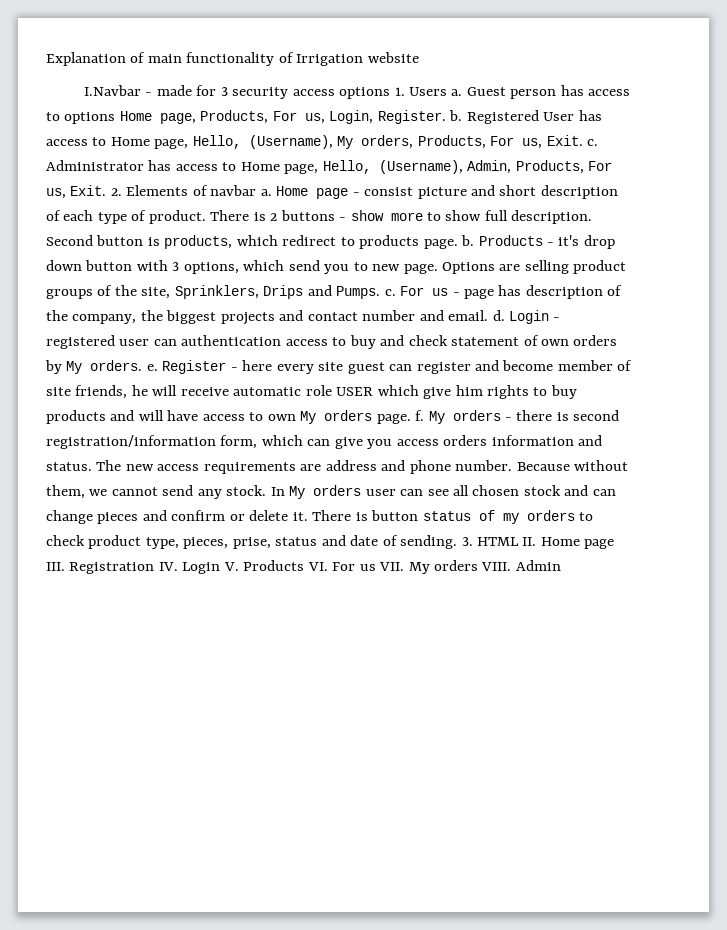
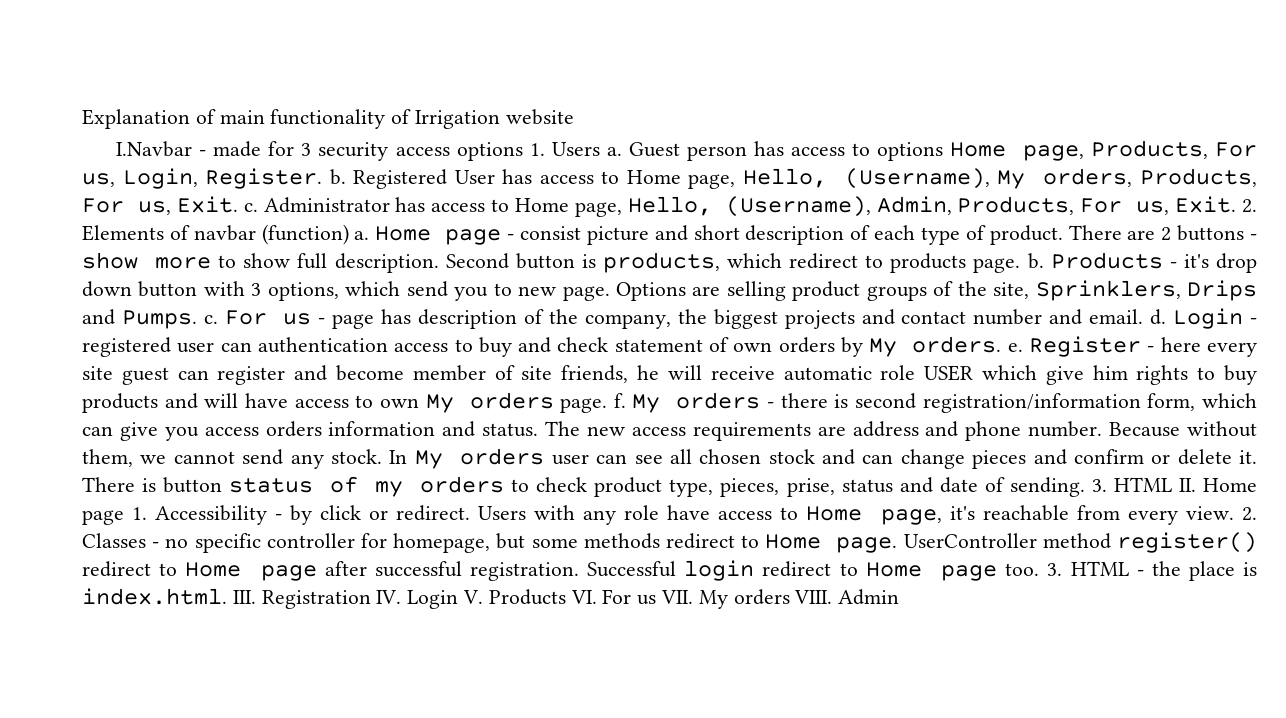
- 2. Elements of navbar a.
+ 2. Elements of navbar (function) a.
- There is 2 buttons - show more to show full description.
+ There are 2 buttons - show more to show full description.
- 3. HTML II. Home page III. Registration IV. Login V. Products VI. For us VII. My orders VIII.
+ 3. HTML II. Home page 1. Accessibility - by click or redirect. Users with any role have access to Home page, it's reachable from every view. 2. Classes - no specific controller for homepage, but some methods redirect to Home page. UserController method register() redirect to Home page after successful registration. Successful login redirect to Home page too. 3. HTML - the place is index.html. III. Registration IV. Login V. Products VI. For us VII. My orders VIII.

